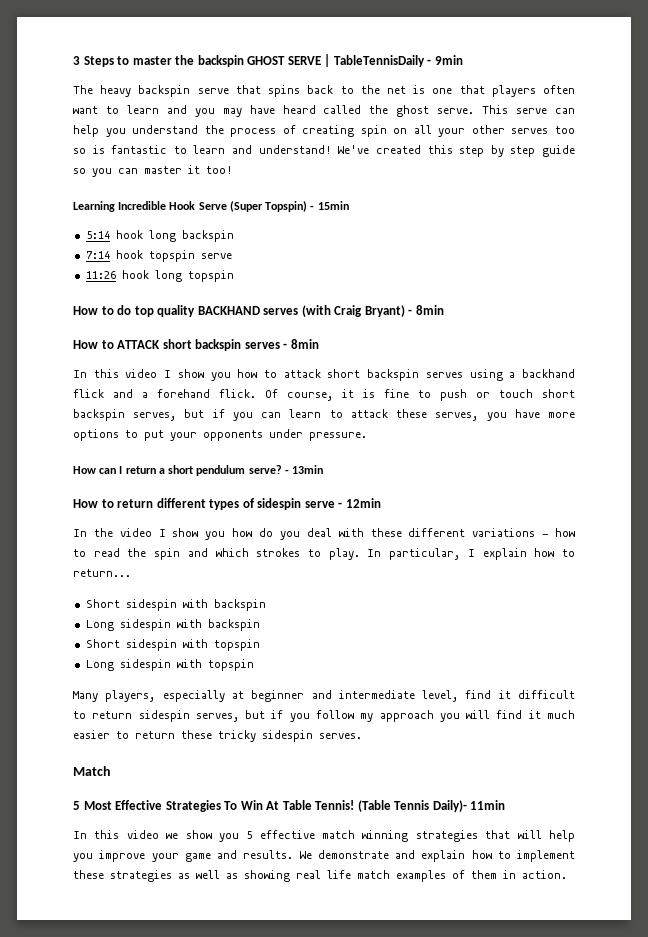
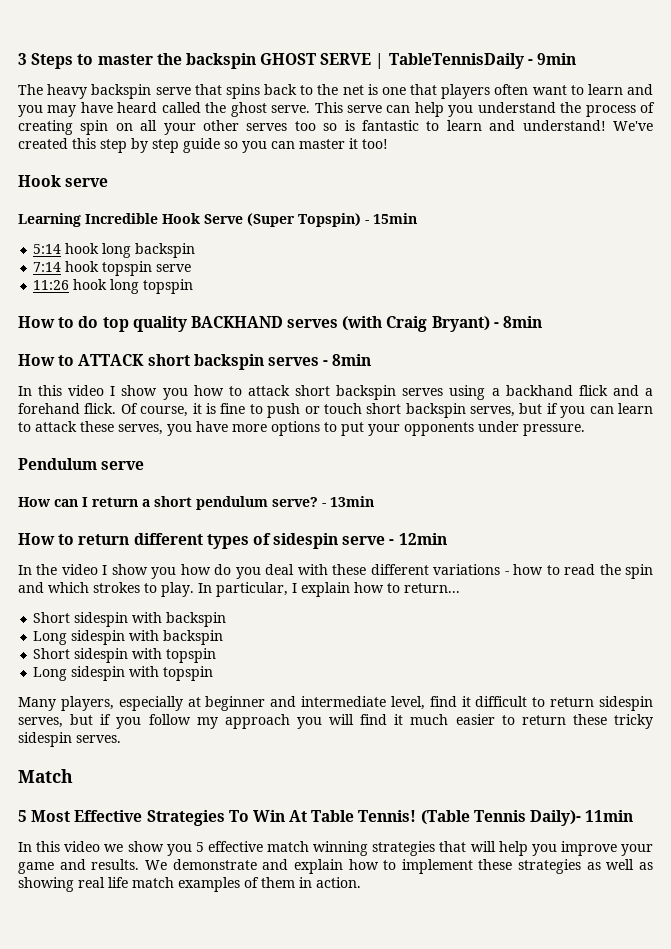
+ Hook serve
+ Pendulum serve

